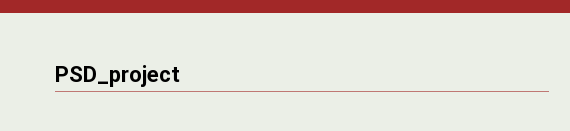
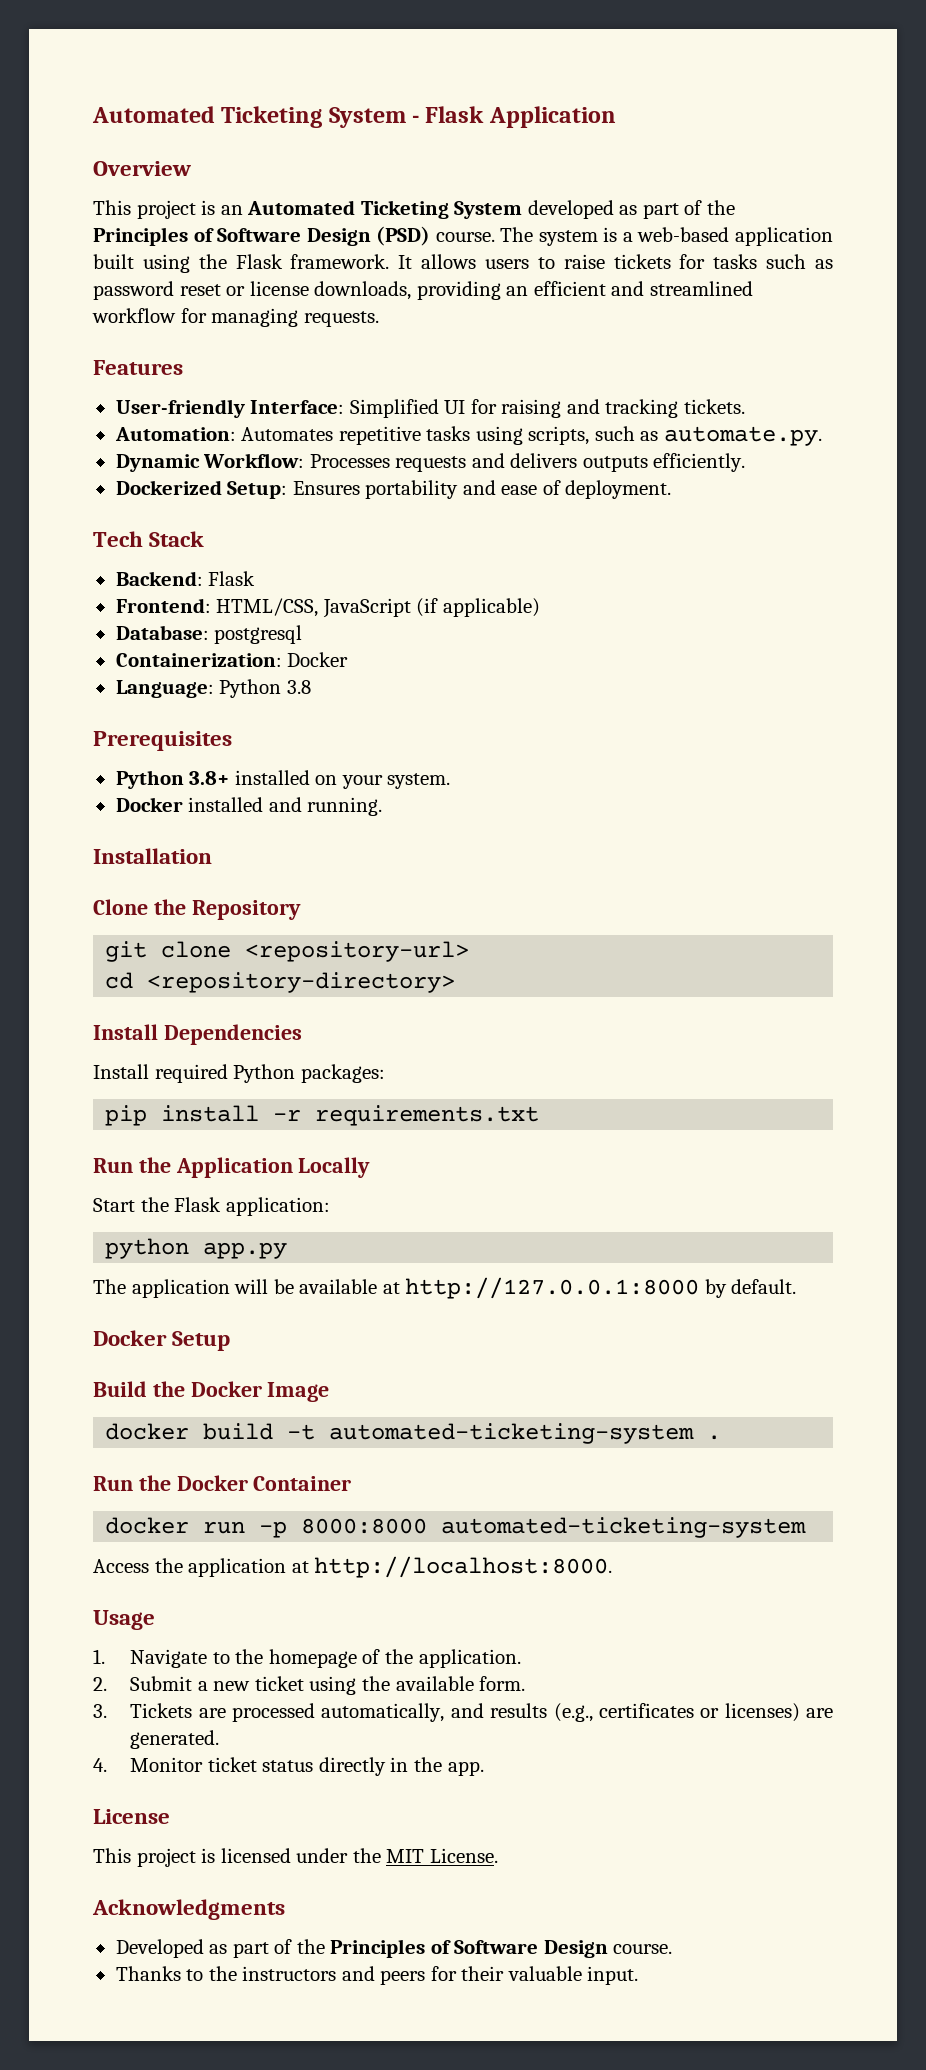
- PSD_project
+ Automated Ticketing System - Flask Application
+ Overview
+ This project is an Automated Ticketing System developed as part of the Principles of Software Design (PSD) course. The system is a web-based application built using the Flask framework. It allows users to raise tickets for tasks such as password reset or license downloads, providing an efficient and streamlined workflow for managing requests.
+ Features
+ User-friendly Interface: Simplified UI for raising and tracking tickets.
+ Automation: Automates repetitive tasks using scripts, such as automate.py.
+ Dynamic Workflow: Processes requests and delivers outputs efficiently.
+ Dockerized Setup: Ensures portability and ease of deployment.
+ Tech Stack
+ Backend: Flask
+ Frontend: HTML/CSS, JavaScript (if applicable)
+ Database: postgresql
+ Containerization: Docker
+ Language: Python 3.8
+ Prerequisites
+ Python 3.8+ installed on your system.
+ Docker installed and running.
+ Installation
+ Clone the Repository
+ git clone <repository-url>
+ cd <repository-directory>
+ Install Dependencies
+ Install required Python packages:
+ pip install -r requirements.txt
+ Run the Application Locally
+ Start the Flask application:
+ python app.py
+ The application will be available at http://127.0.0.1:8000 by default.
+ Docker Setup
+ Build the Docker Image
+ docker build -t automated-ticketing-system .
+ Run the Docker Container
+ docker run -p 8000:8000 automated-ticketing-system
+ Access the application at http://localhost:8000.
+ Usage
+ 1. Navigate to the homepage of the application.
+ 2. Submit a new ticket using the available form.
+ 3. Tickets are processed automatically, and results (e.g., certificates or licenses) are generated.
+ 4. Monitor ticket status directly in the app.
+ License
+ This project is licensed under the MIT License.
+ Acknowledgments
+ Developed as part of the Principles of Software Design course.
+ Thanks to the instructors and peers for their valuable input.

